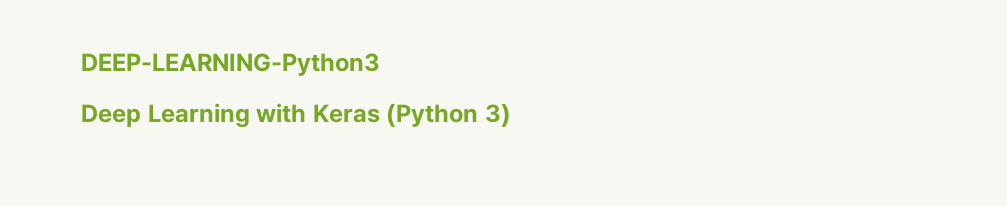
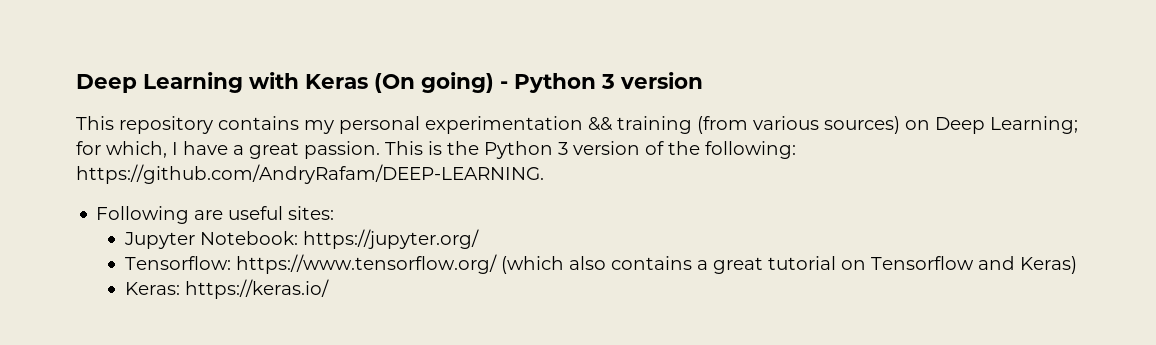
- DEEP-LEARNING-Python3
- Deep Learning with Keras (Python 3)
+ Deep Learning with Keras (On going) - Python 3 version
+ This repository contains my personal experimentation && training (from various sources) on Deep Learning; for which, I have a great passion. This is the Python 3 version of the following: https://github.com/AndryRafam/DEEP-LEARNING.
+ Following are useful sites:
+ Jupyter Notebook: https://jupyter.org/
+ Tensorflow: https://www.tensorflow.org/ (which also contains a great tutorial on Tensorflow and Keras)
+ Keras: https://keras.io/

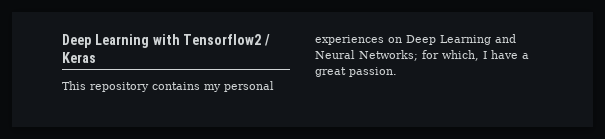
- Deep Learning with Keras (On going) - Python 3 version
+ Deep Learning with Tensorflow2 / Keras
- This repository contains my personal experimentation && training (from various sources) on Deep Learning; for which, I have a great passion. This is the Python 3 version of the following: https://github.com/AndryRafam/DEEP-LEARNING.
- Following are useful sites:
- Jupyter Notebook: https://jupyter.org/
- Tensorflow: https://www.tensorflow.org/ (which also contains a great tutorial on Tensorflow and Keras)
- Keras: https://keras.io/
+ This repository contains my personal experiences on Deep Learning and Neural Networks; for which, I have a great passion.

